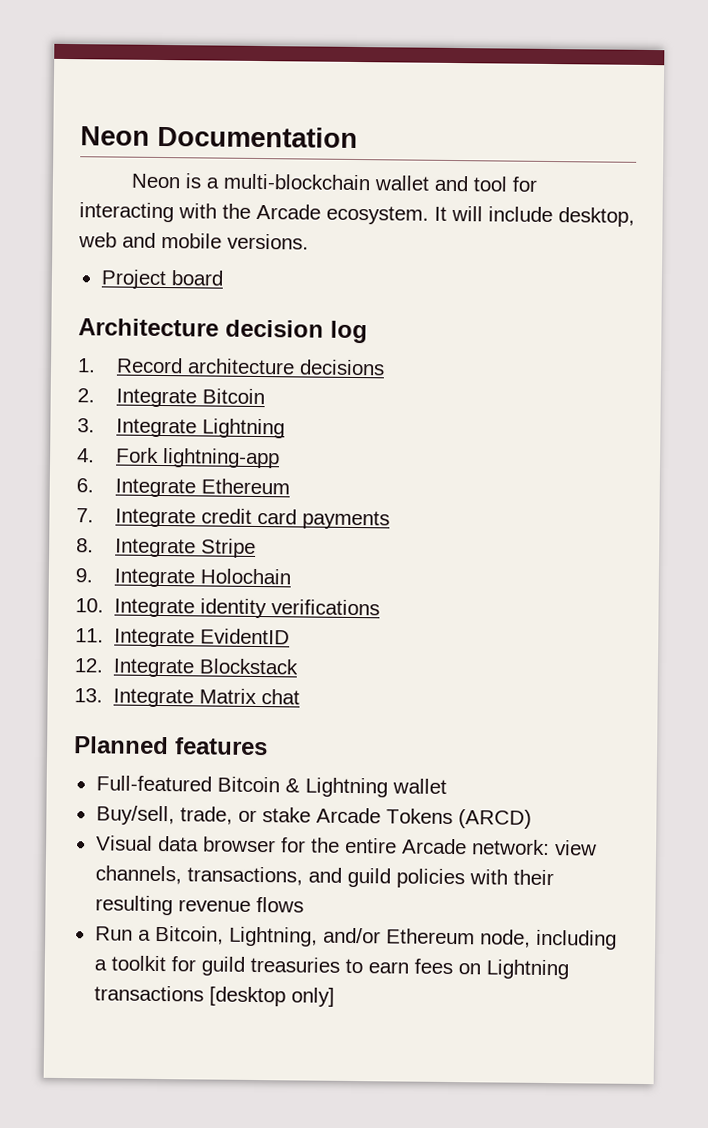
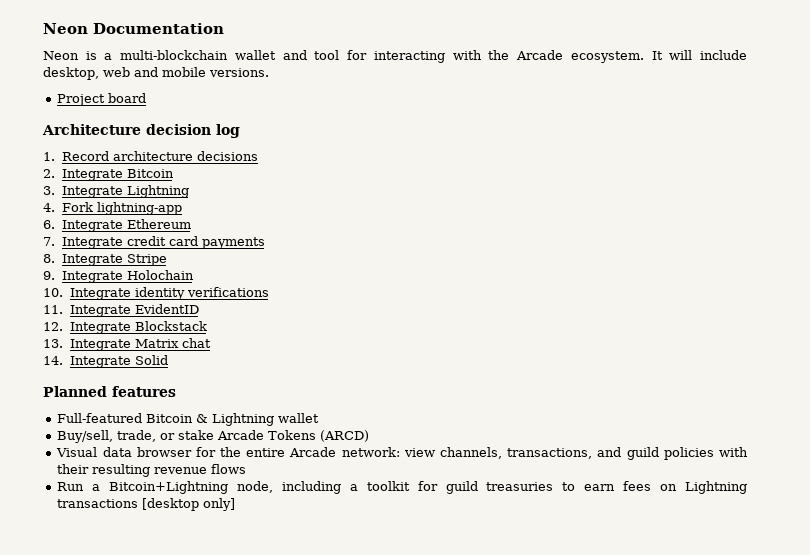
+ 14. Integrate Solid
- Run a Bitcoin, Lightning, and/or Ethereum node, including a toolkit for guild treasuries to earn fees on Lightning transactions [desktop only]
+ Run a Bitcoin+Lightning node, including a toolkit for guild treasuries to earn fees on Lightning transactions [desktop only]

